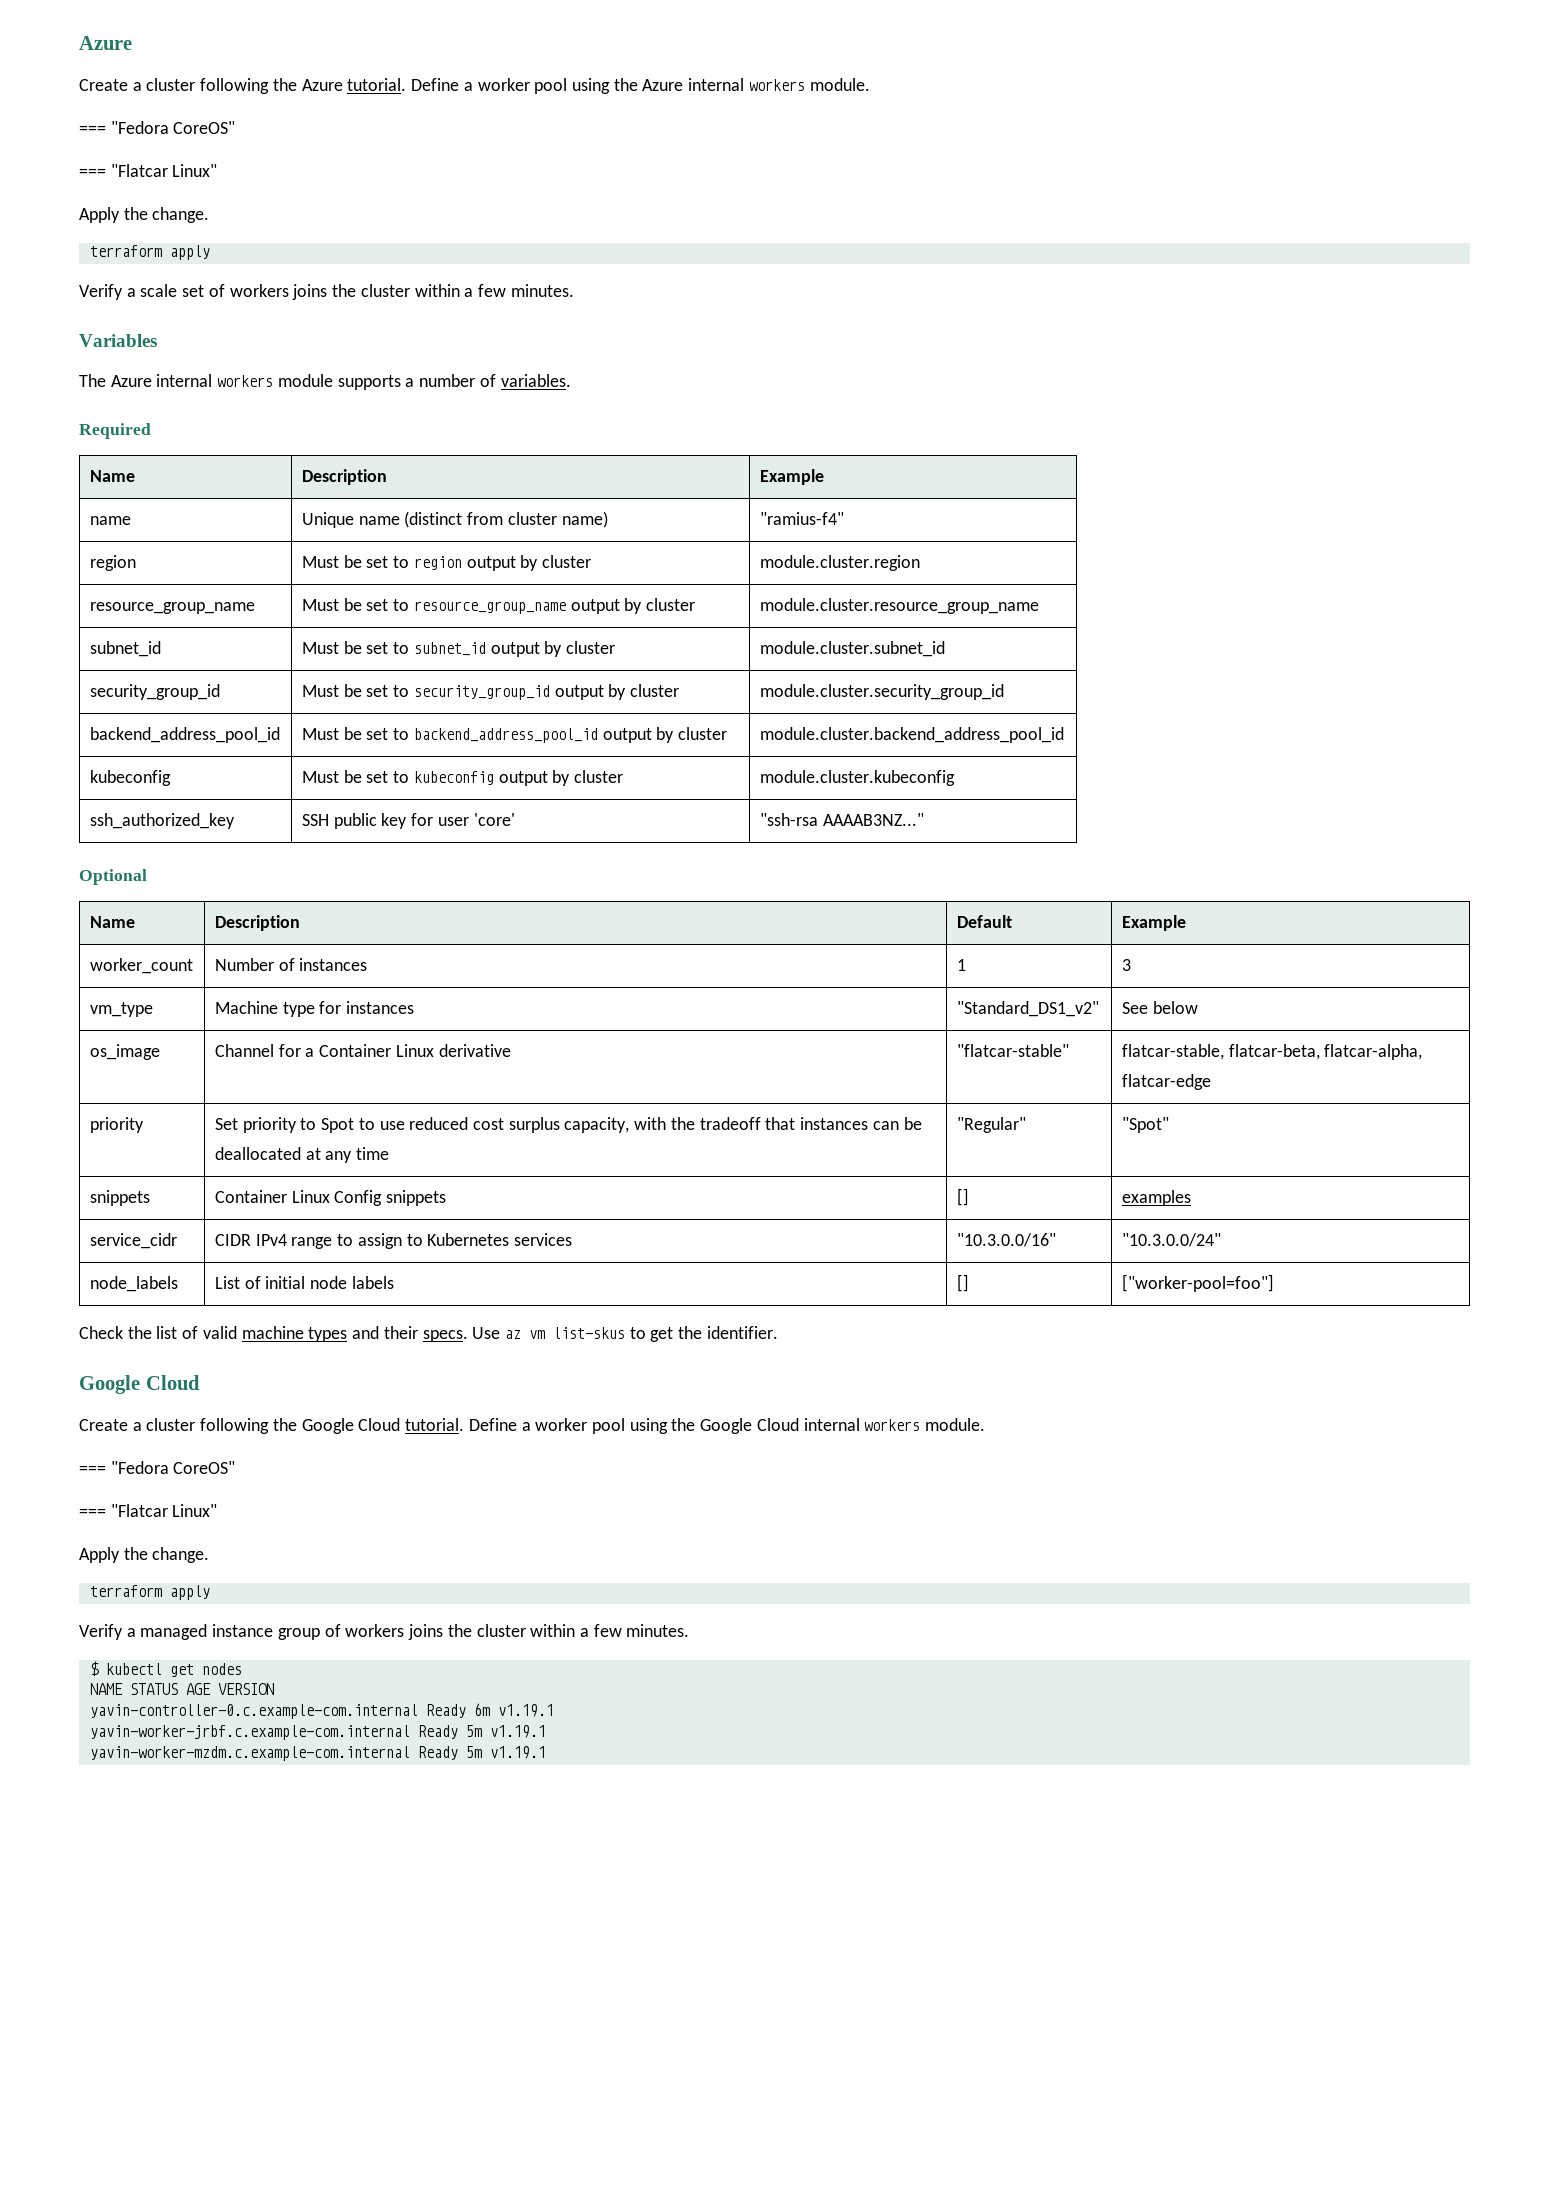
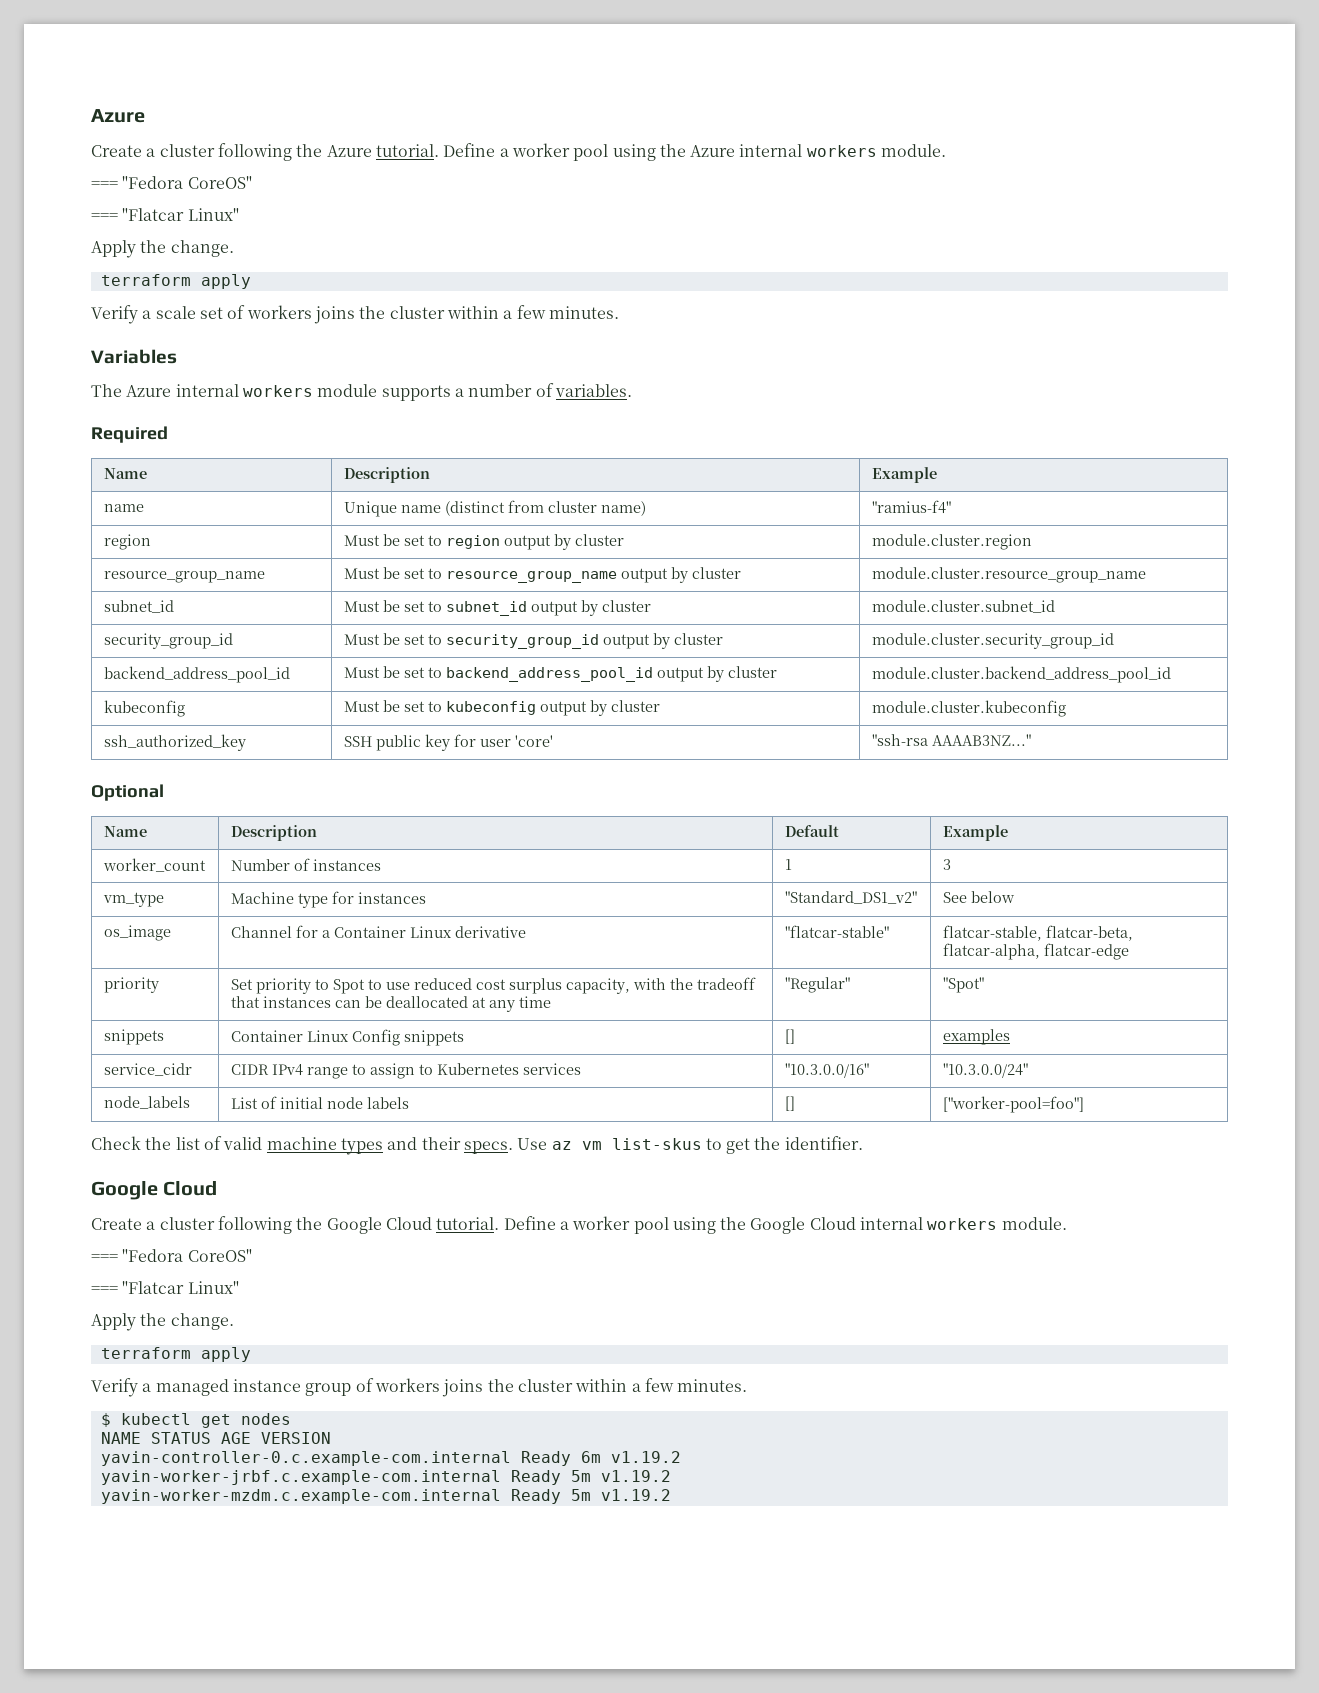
- yavin-controller-0.c.example-com.internal Ready 6m v1.19.1
+ yavin-controller-0.c.example-com.internal Ready 6m v1.19.2
- yavin-worker-jrbf.c.example-com.internal Ready 5m v1.19.1
+ yavin-worker-jrbf.c.example-com.internal Ready 5m v1.19.2
- yavin-worker-mzdm.c.example-com.internal Ready 5m v1.19.1
+ yavin-worker-mzdm.c.example-com.internal Ready 5m v1.19.2

